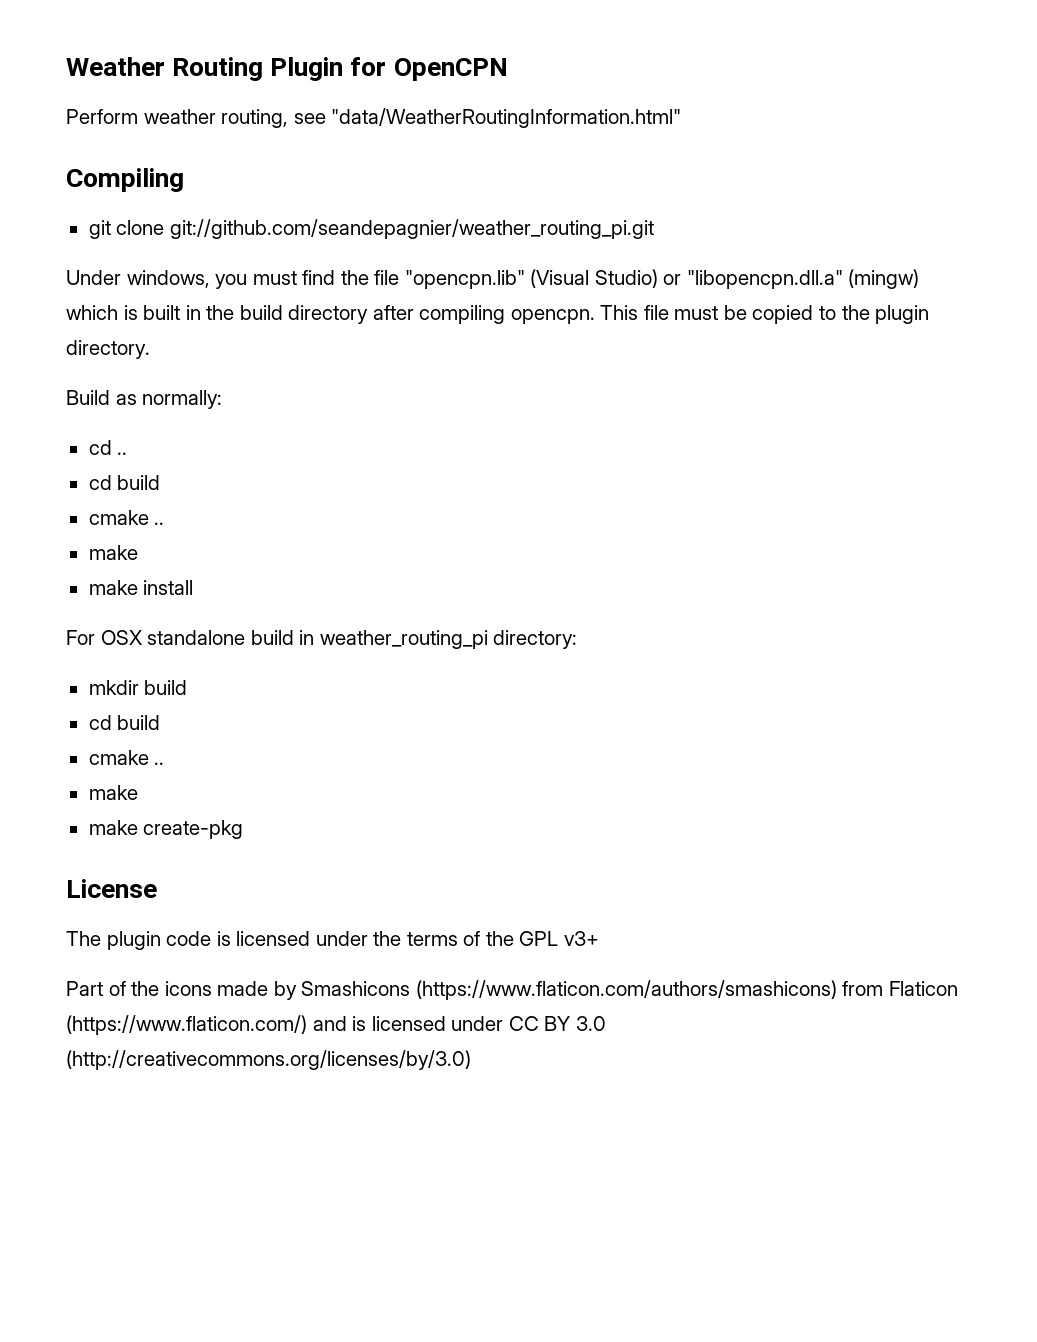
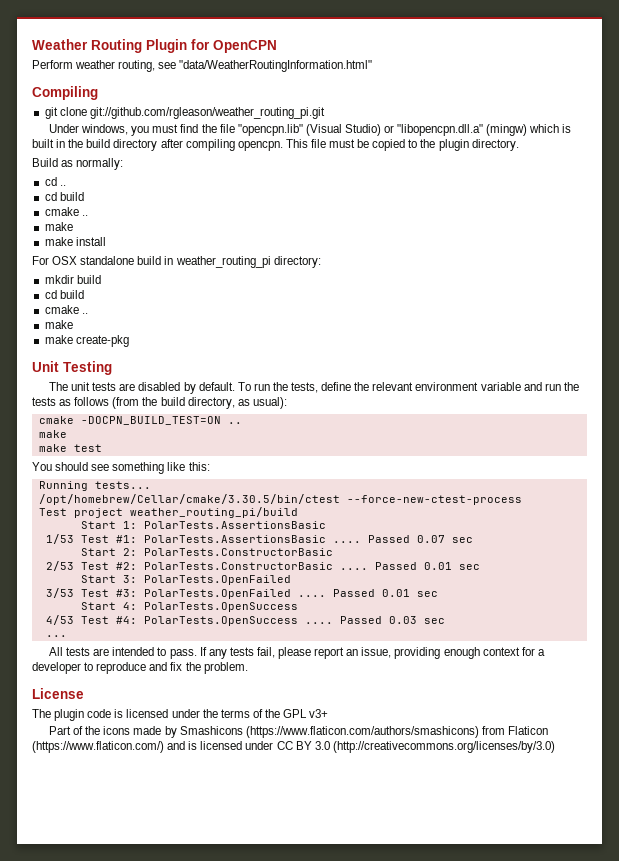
- git clone git://github.com/seandepagnier/weather_routing_pi.git
+ git clone git://github.com/rgleason/weather_routing_pi.git
+ Unit Testing
+ The unit tests are disabled by default. To run the tests, define the relevant environment variable and run the tests as follows (from the build directory, as usual):
+ cmake -DOCPN_BUILD_TEST=ON ..
+ make
+ make test
+ You should see something like this:
+ Running tests...
+ /opt/homebrew/Cellar/cmake/3.30.5/bin/ctest --force-new-ctest-process
+ Test project weather_routing_pi/build
+ Start 1: PolarTests.AssertionsBasic
+ 1/53 Test #1: PolarTests.AssertionsBasic .... Passed 0.07 sec
+ Start 2: PolarTests.ConstructorBasic
+ 2/53 Test #2: PolarTests.ConstructorBasic .... Passed 0.01 sec
+ Start 3: PolarTests.OpenFailed
+ 3/53 Test #3: PolarTests.OpenFailed .... Passed 0.01 sec
+ Start 4: PolarTests.OpenSuccess
+ 4/53 Test #4: PolarTests.OpenSuccess .... Passed 0.03 sec
+ ...
+ All tests are intended to pass. If any tests fail, please report an issue, providing enough context for a developer to reproduce and fix the problem.

